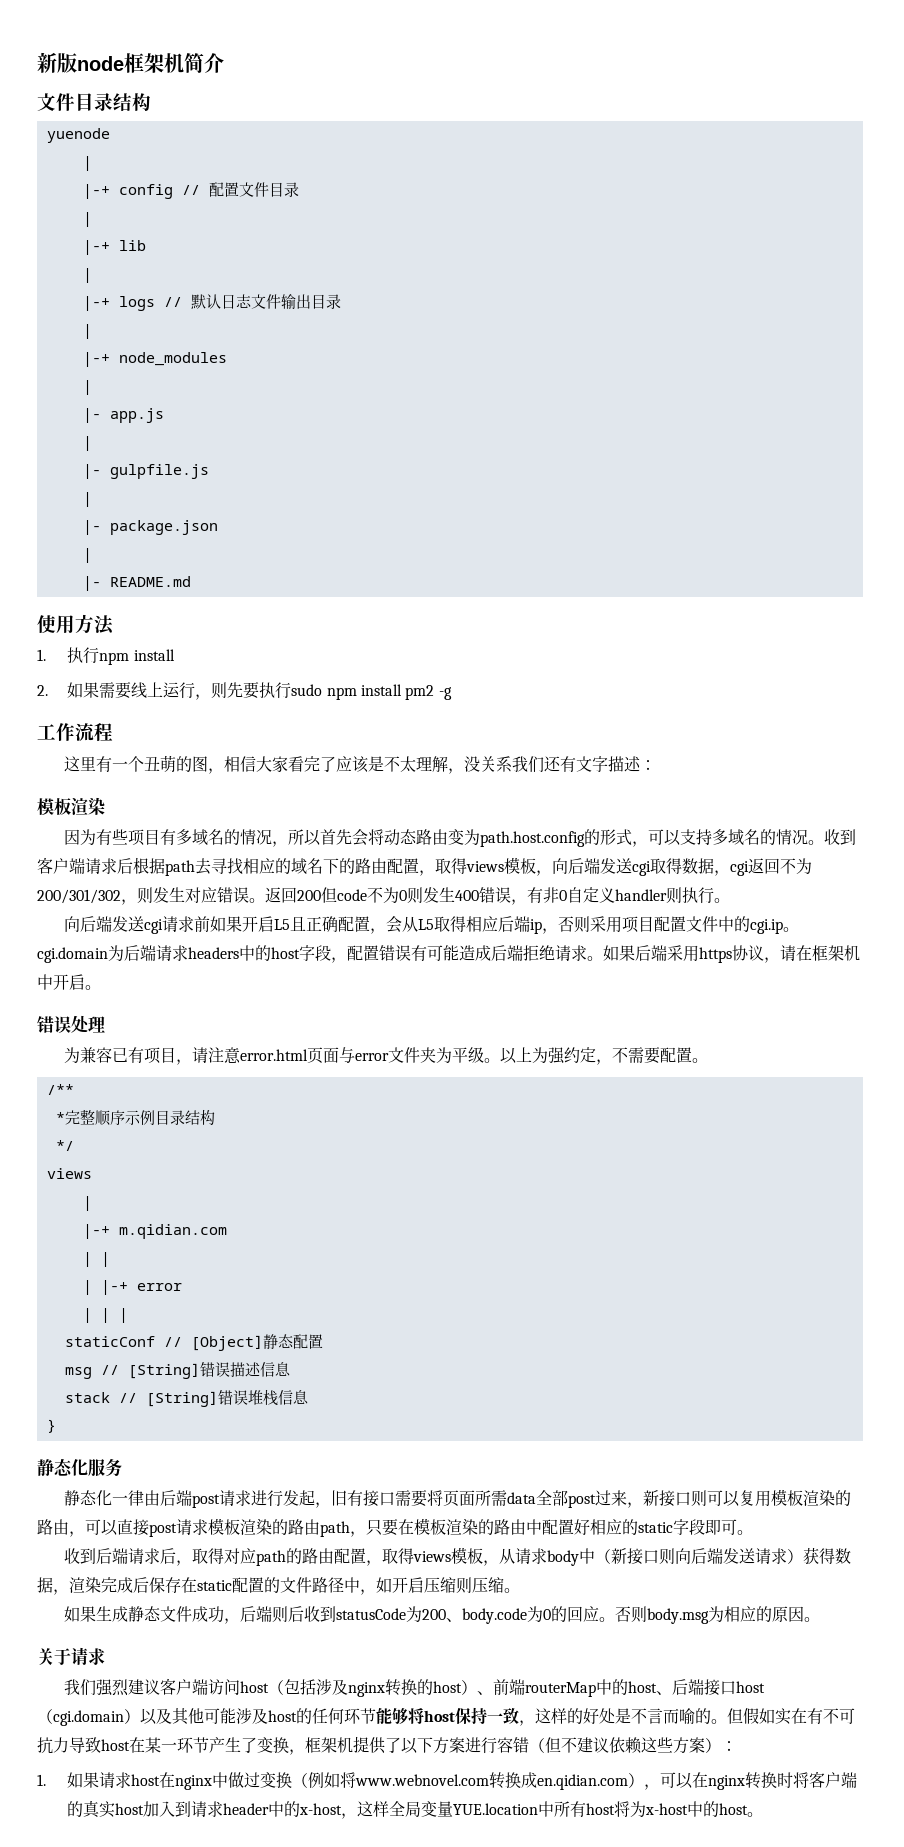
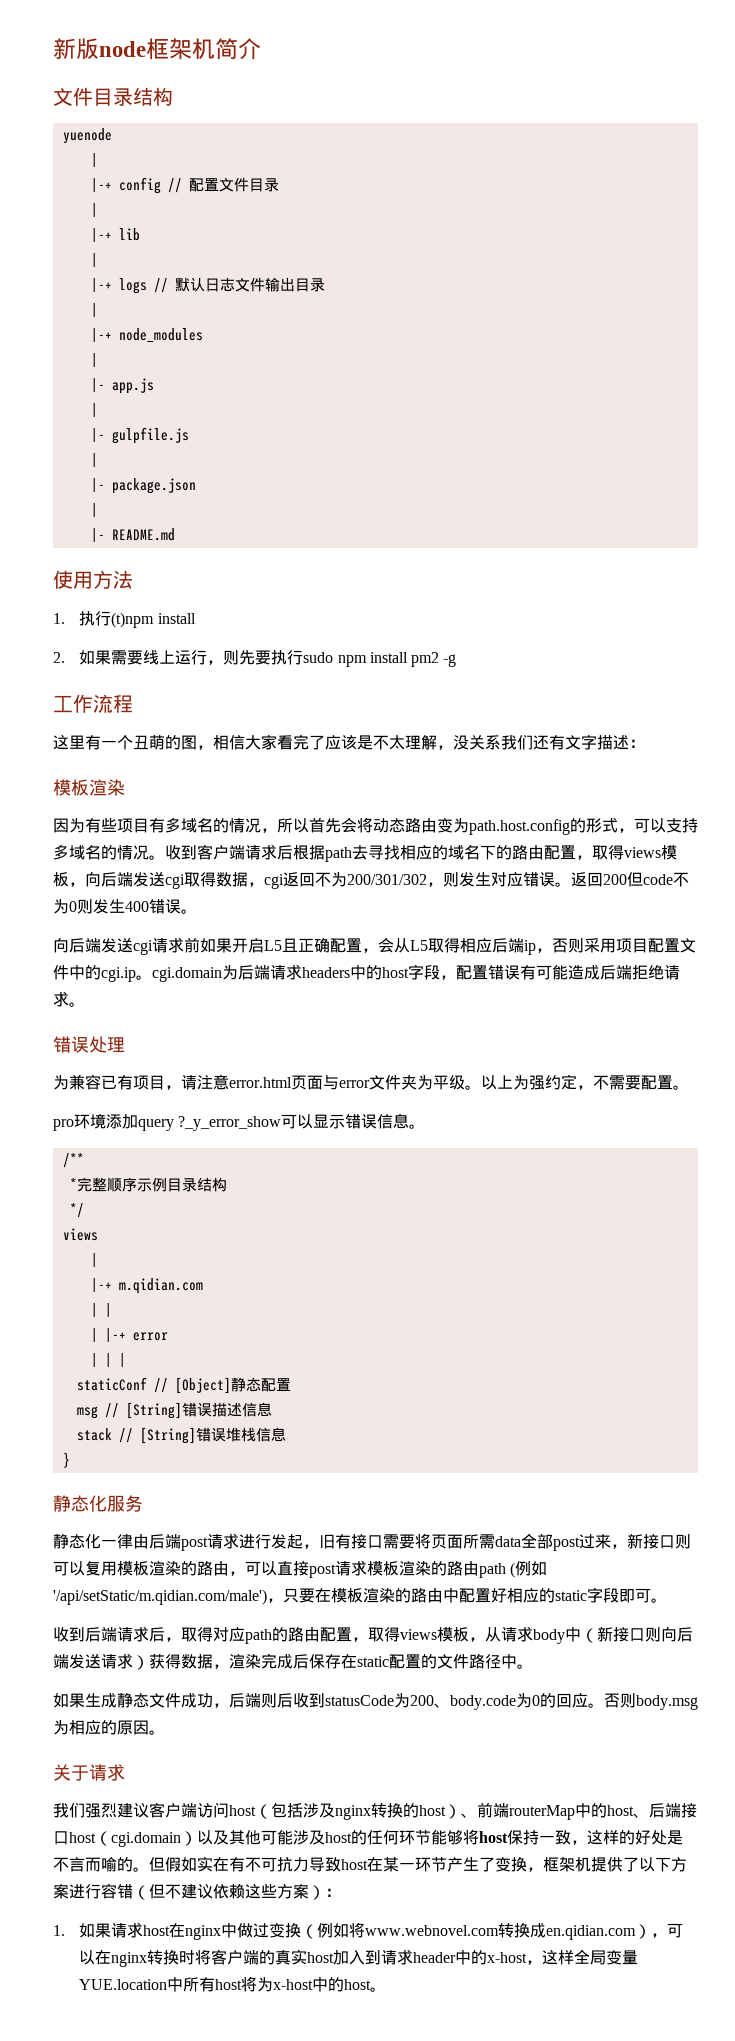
- 1.执行npm install
+ 1.执行(t)npm install
- 返回200但code不为0则发生400错误，有非0自定义handler则执行。
+ 返回200但code不为0则发生400错误。
- 如果后端采用https协议，请在框架机中开启。
+ pro环境添加query ?_y_error_show可以显示错误信息。
- 静态化一律由后端post请求进行发起，旧有接口需要将页面所需data全部post过来，新接口则可以复用模板渲染的路由，可以直接post请求模板渲染的路由path，只要在模板渲染的路由中配置好相应的static字段即可。
+ 静态化一律由后端post请求进行发起，旧有接口需要将页面所需data全部post过来，新接口则可以复用模板渲染的路由，可以直接post请求模板渲染的路由path (例如'/api/setStatic/m.qidian.com/male')，只要在模板渲染的路由中配置好相应的static字段即可。
- 收到后端请求后，取得对应path的路由配置，取得views模板，从请求body中（新接口则向后端发送请求）获得数据，渲染完成后保存在static配置的文件路径中，如开启压缩则压缩。
+ 收到后端请求后，取得对应path的路由配置，取得views模板，从请求body中（新接口则向后端发送请求）获得数据，渲染完成后保存在static配置的文件路径中。

